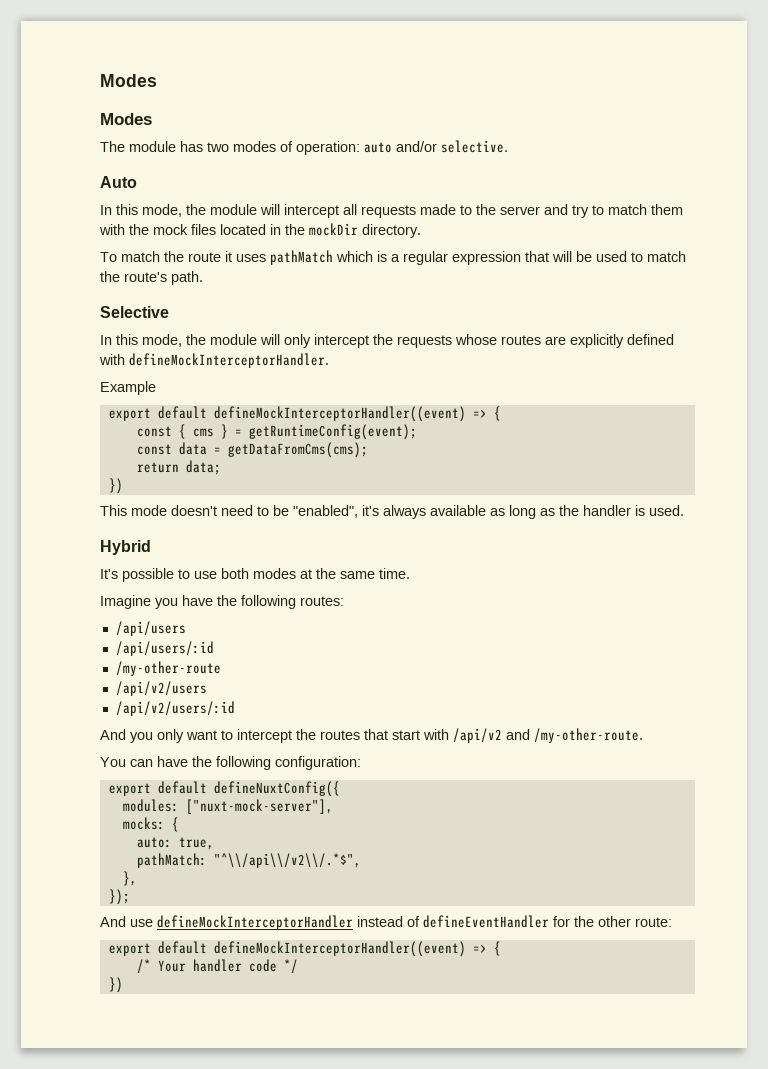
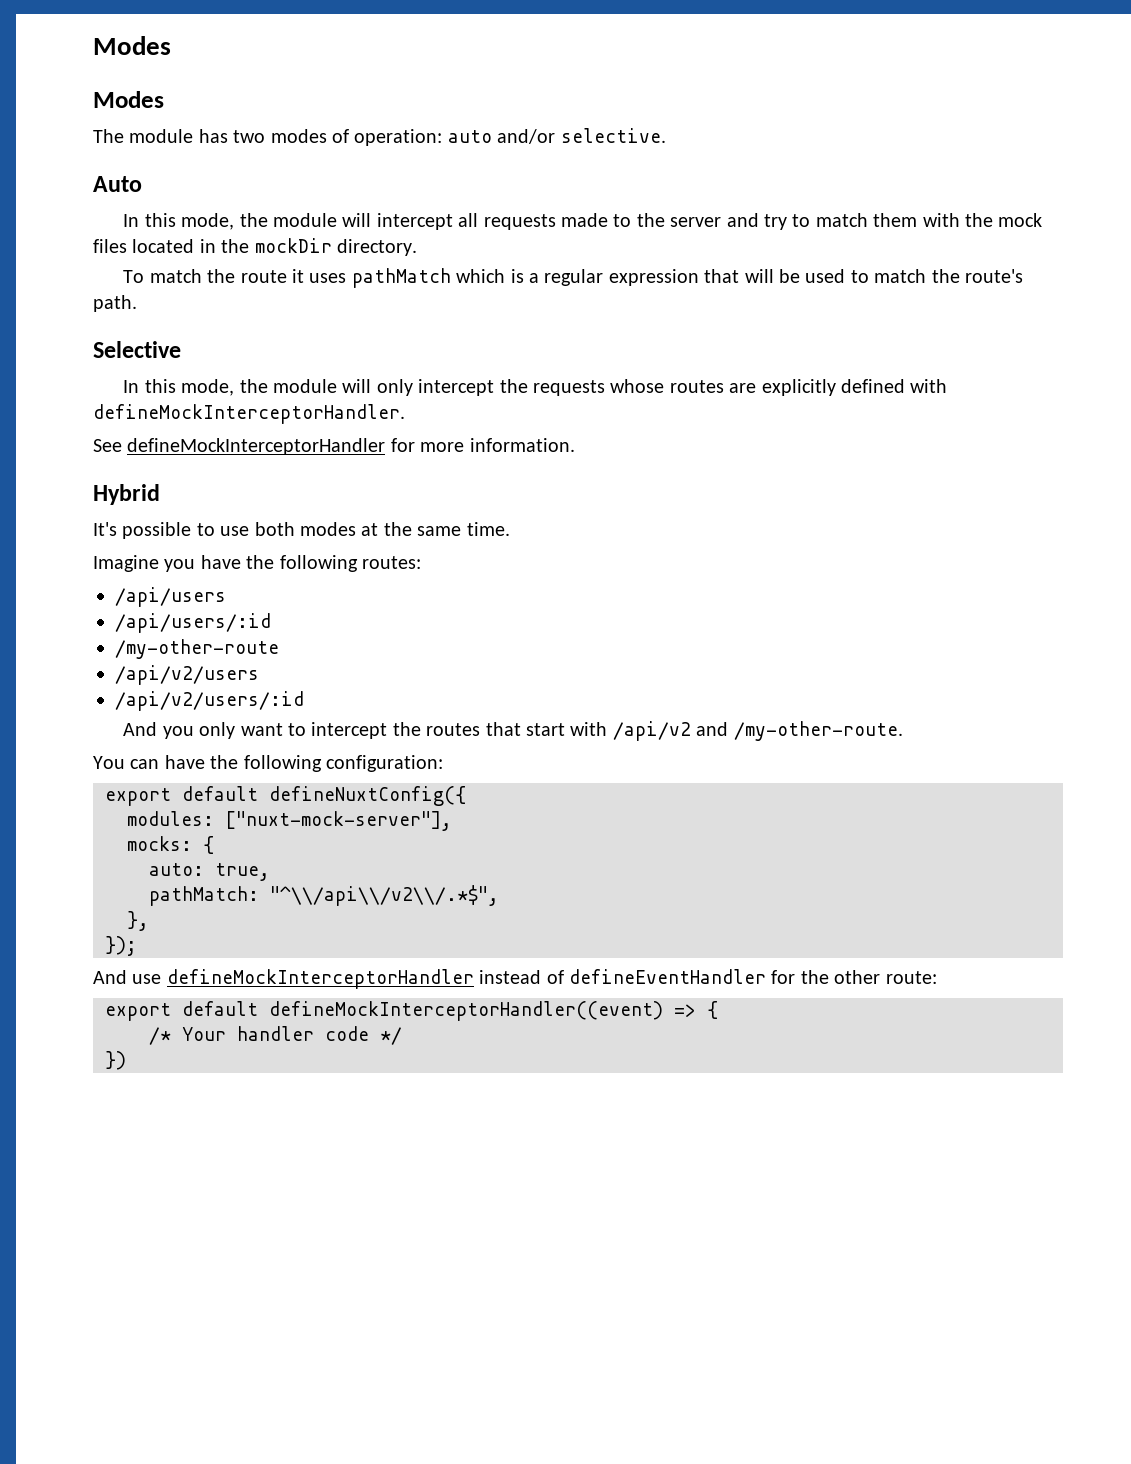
- Example
- export default defineMockInterceptorHandler((event) => {
- const { cms } = getRuntimeConfig(event);
- const data = getDataFromCms(cms);
- return data;
- })
- This mode doesn't need to be "enabled", it's always available as long as the handler is used.
+ See defineMockInterceptorHandler for more information.

